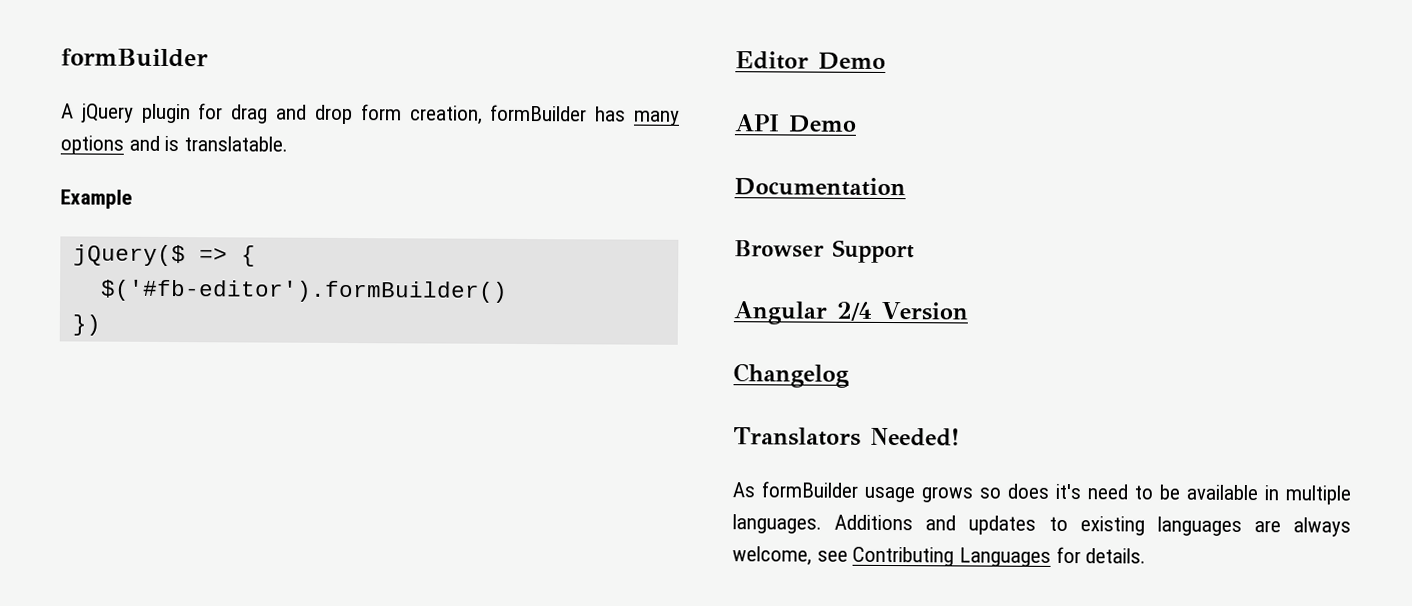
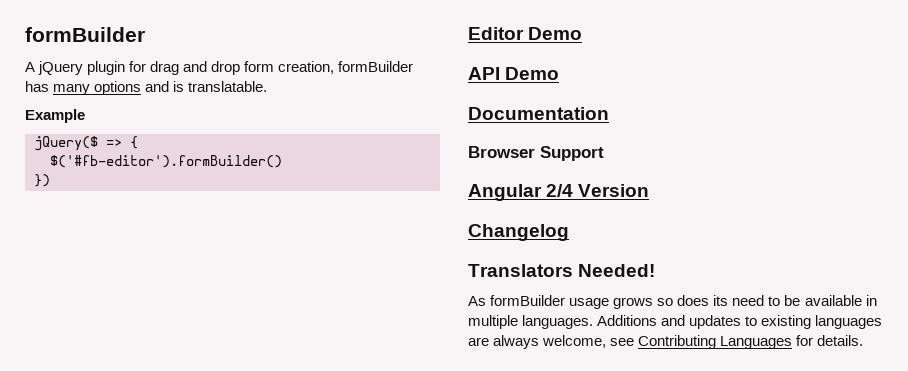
- As formBuilder usage grows so does it's need to be available in multiple languages.
+ As formBuilder usage grows so does its need to be available in multiple languages.

